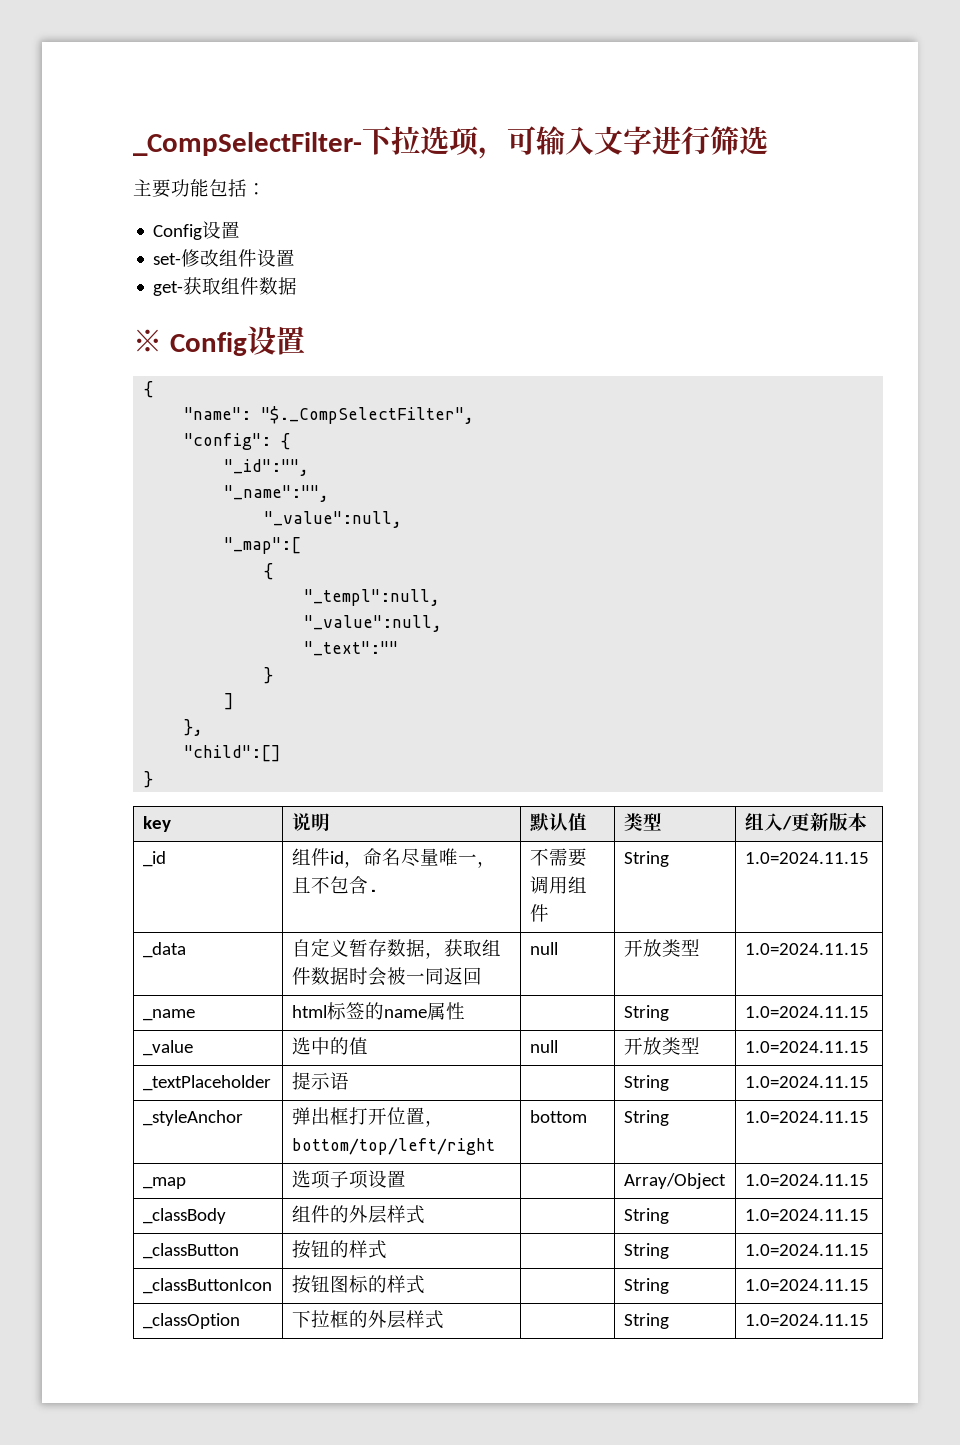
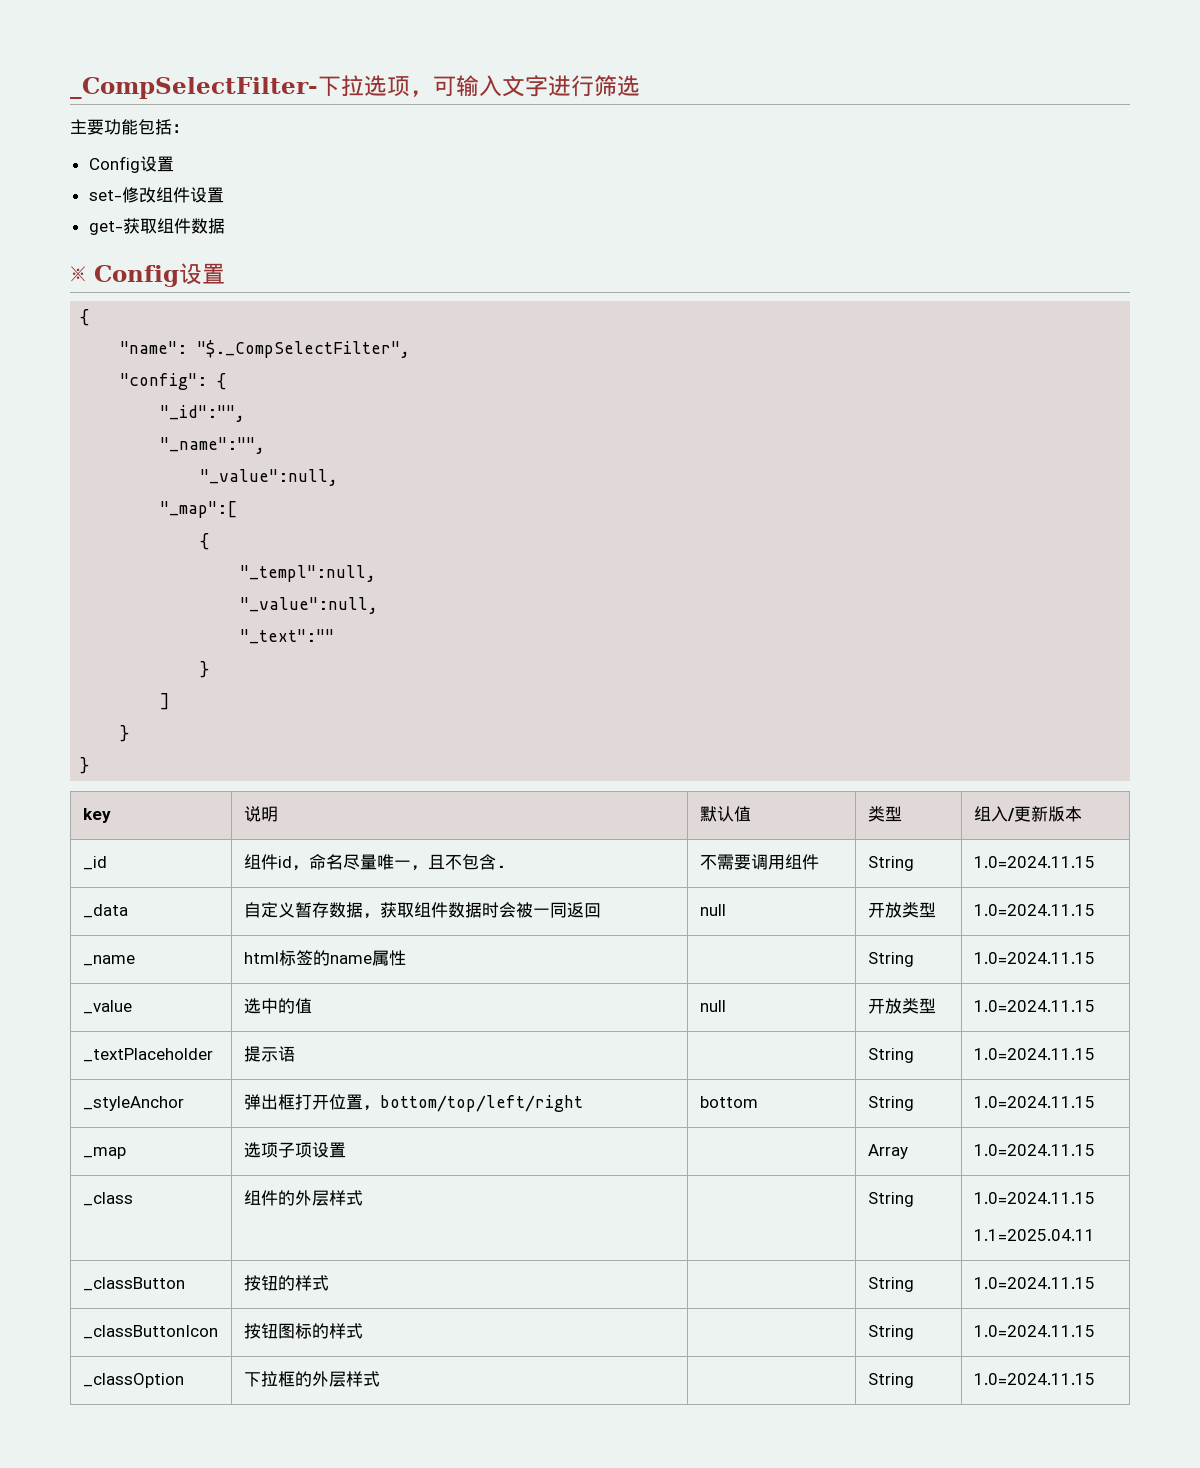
  ]
- },
- "child":[]
+ }
- _map | 选项子项设置 | | Array/Object | 1.0=2024.11.15
- _classBody | 组件的外层样式 | | String | 1.0=2024.11.15
+ _map | 选项子项设置 | | Array | 1.0=2024.11.15
+ _class | 组件的外层样式 | | String | 1.0=2024.11.15
+ 1.1=2025.04.11

